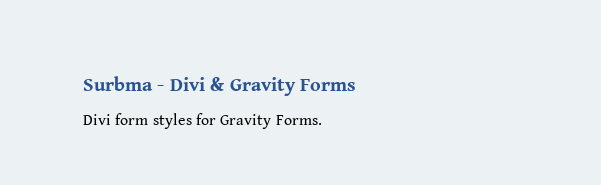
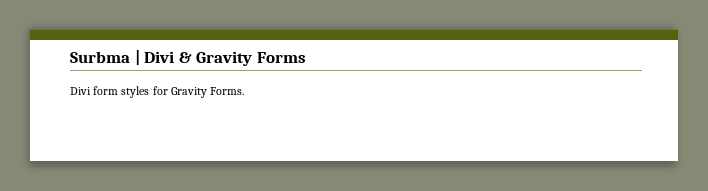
- Surbma - Divi & Gravity Forms
+ Surbma | Divi & Gravity Forms

